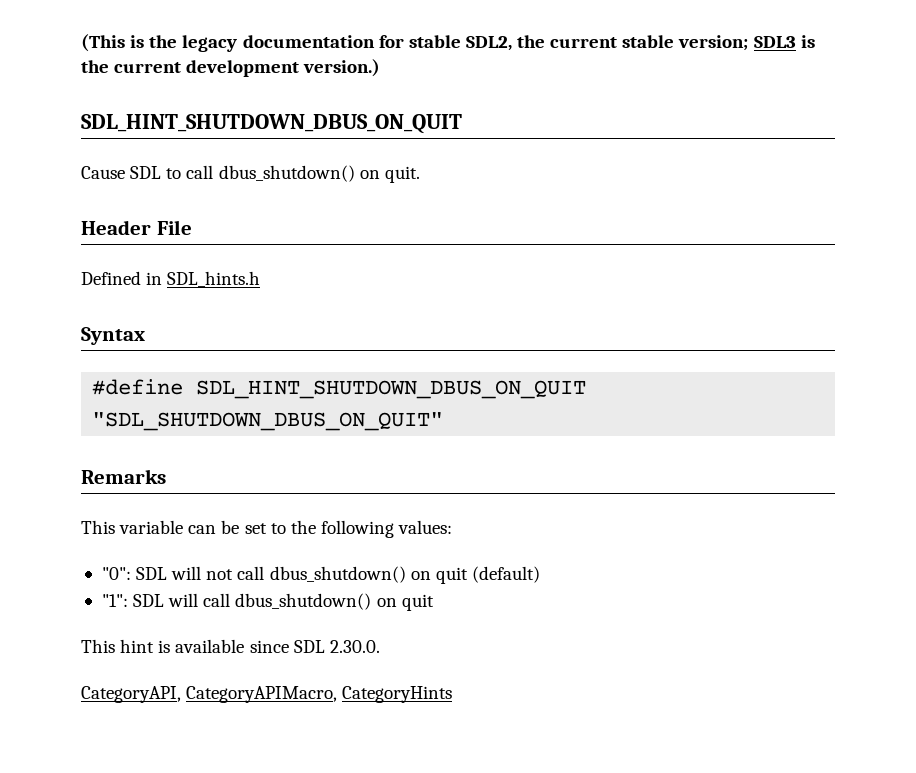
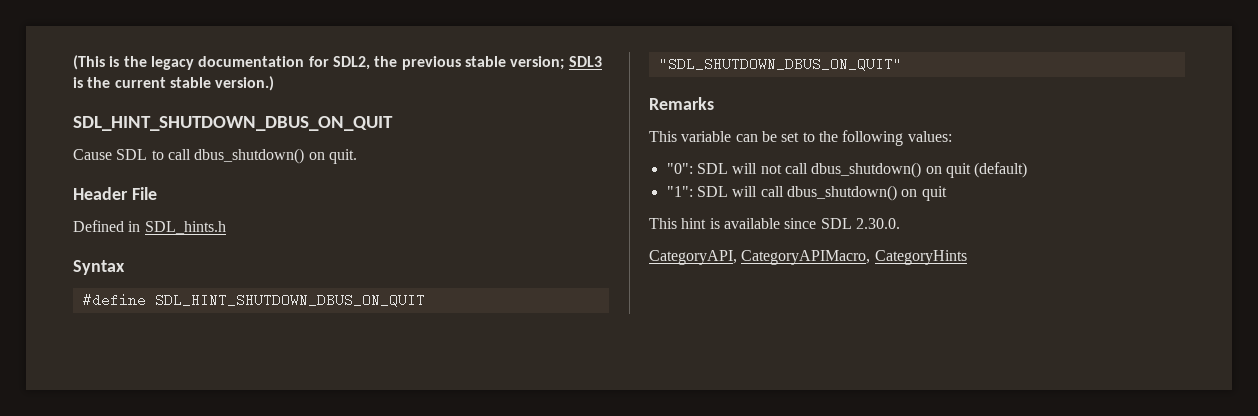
- (This is the legacy documentation for stable SDL2, the current stable version; SDL3 is the current development version.)
+ (This is the legacy documentation for SDL2, the previous stable version; SDL3 is the current stable version.)

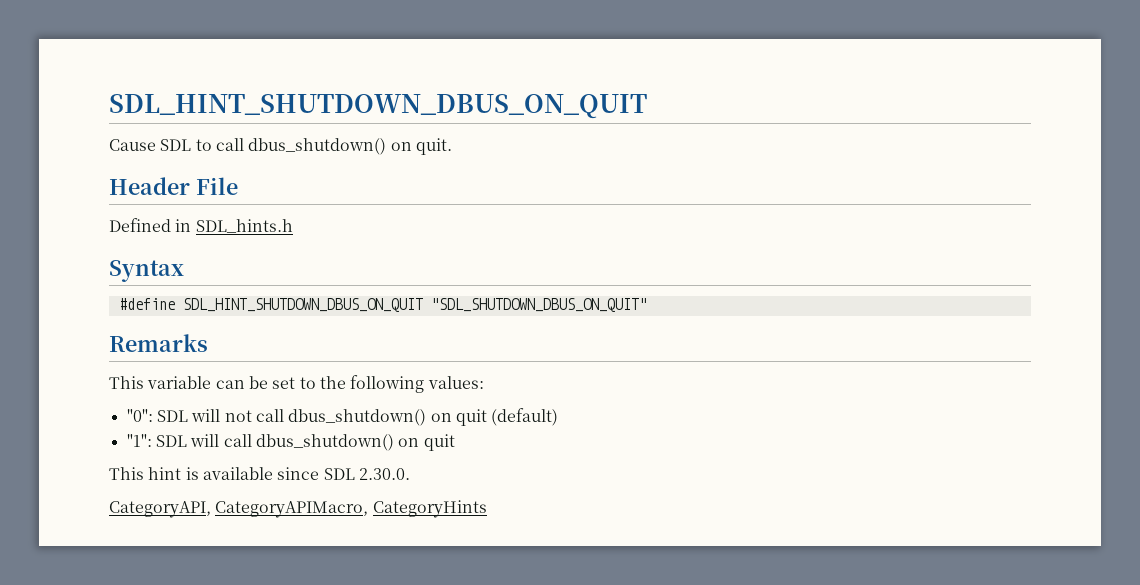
- (This is the legacy documentation for SDL2, the previous stable version; SDL3 is the current stable version.)

